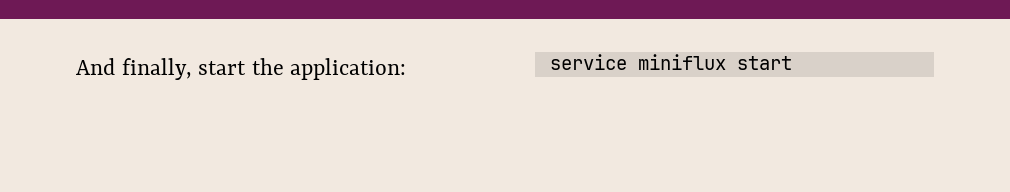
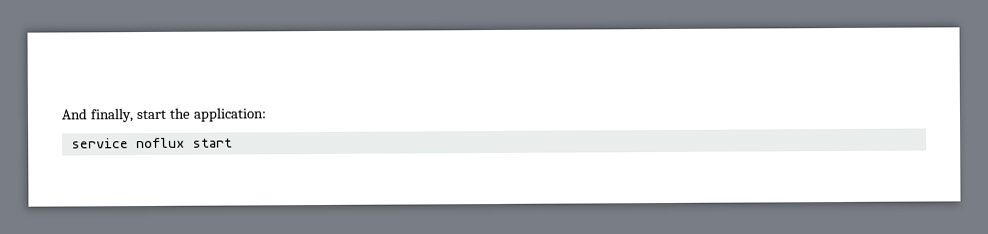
- service miniflux start
+ service noflux start

